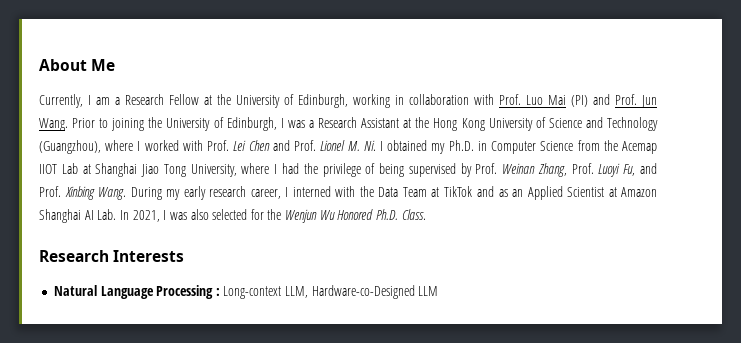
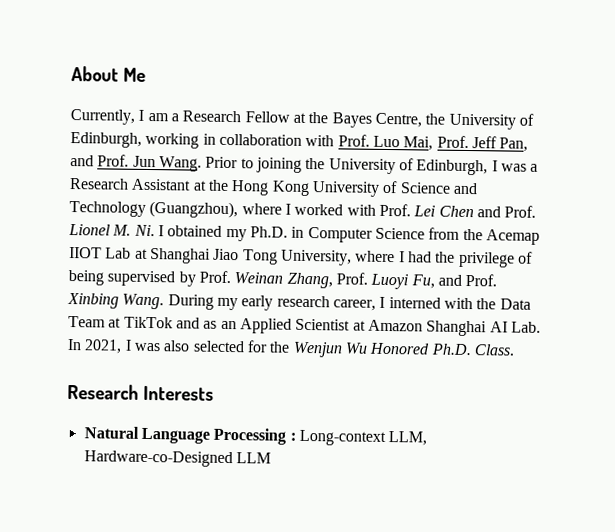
- Currently, I am a Research Fellow at the University of Edinburgh, working in collaboration with Prof. Luo Mai (PI) and Prof. Jun Wang.
+ Currently, I am a Research Fellow at the Bayes Centre, the University of Edinburgh, working in collaboration with Prof. Luo Mai, Prof. Jeff Pan, and Prof. Jun Wang.

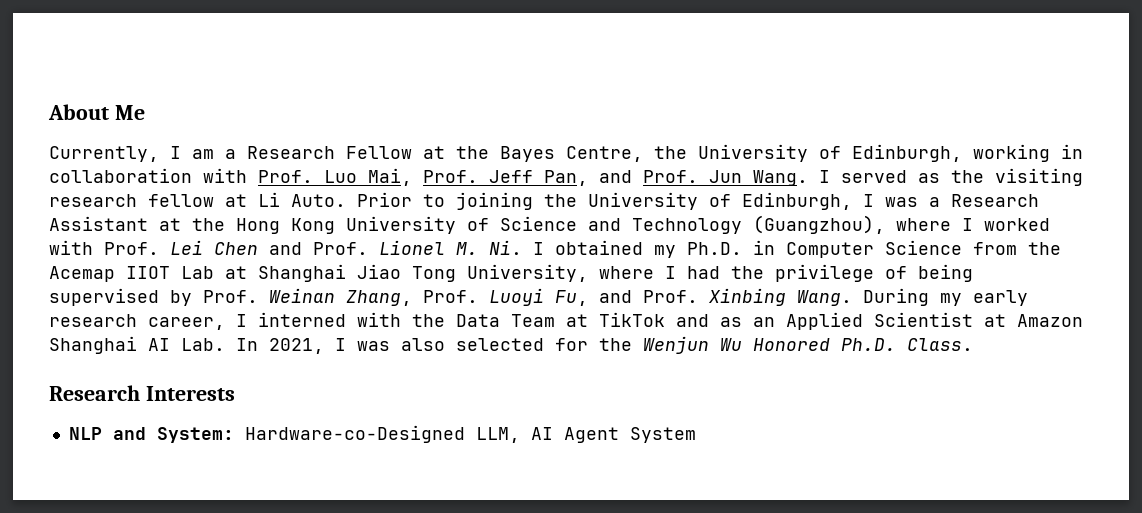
+ I served as the visiting research fellow at Li Auto.
- Natural Language Processing : Long-context LLM, Hardware-co-Designed LLM
+ NLP and System: Hardware-co-Designed LLM, AI Agent System

